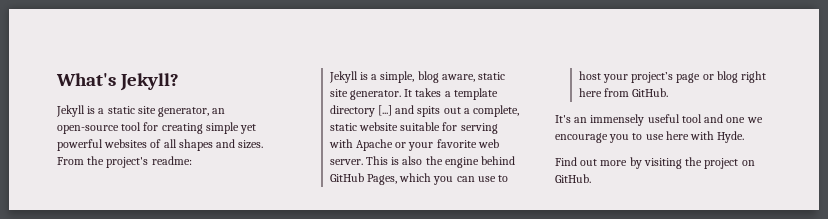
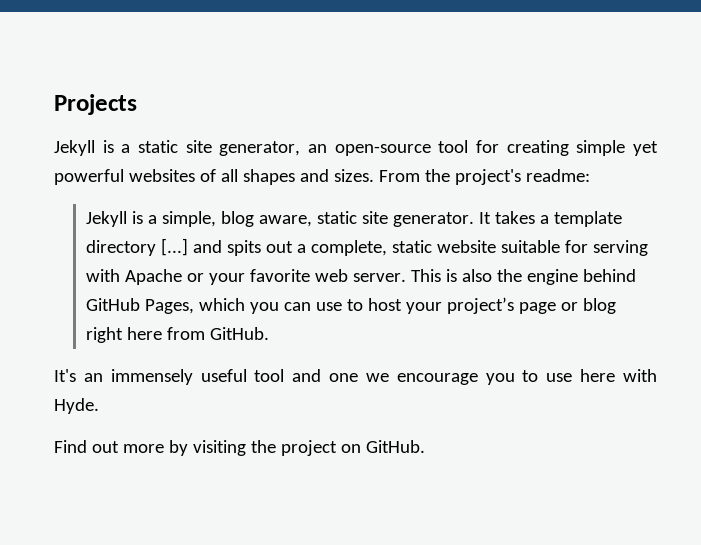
- What's Jekyll?
+ Projects

